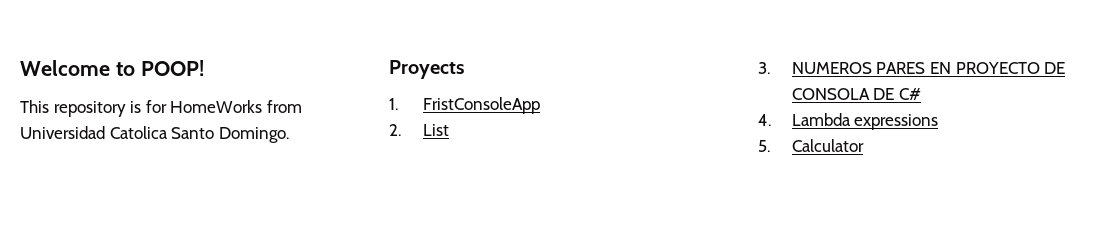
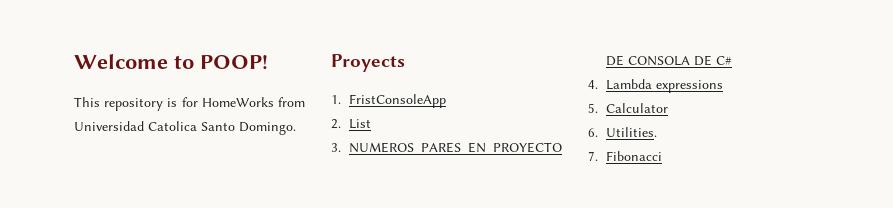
+ 6. Utilities.
+ 7. Fibonacci

